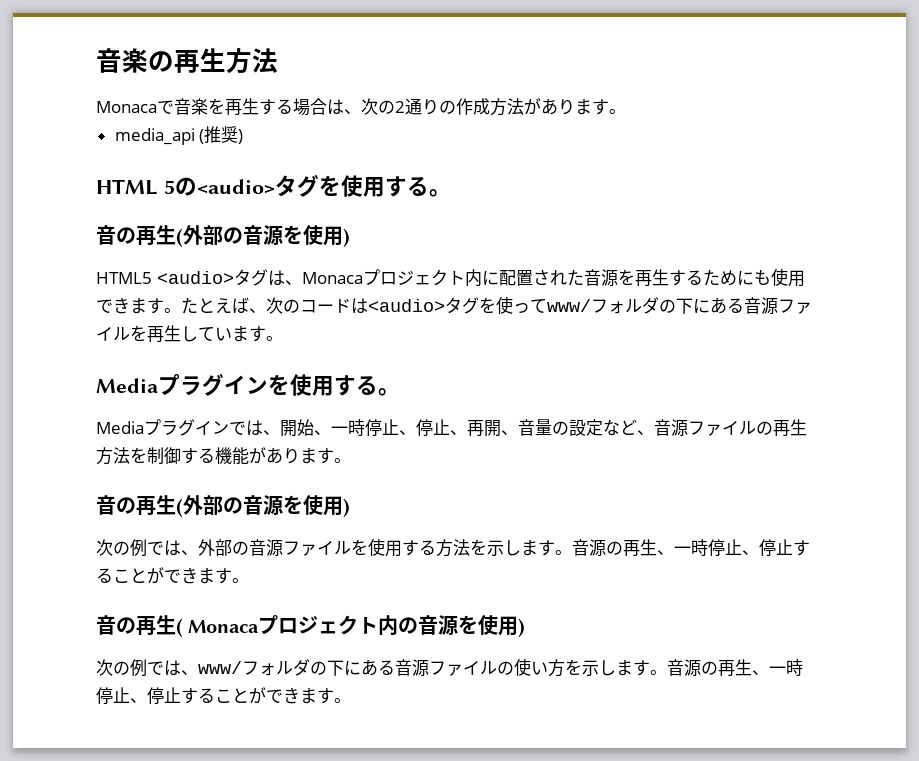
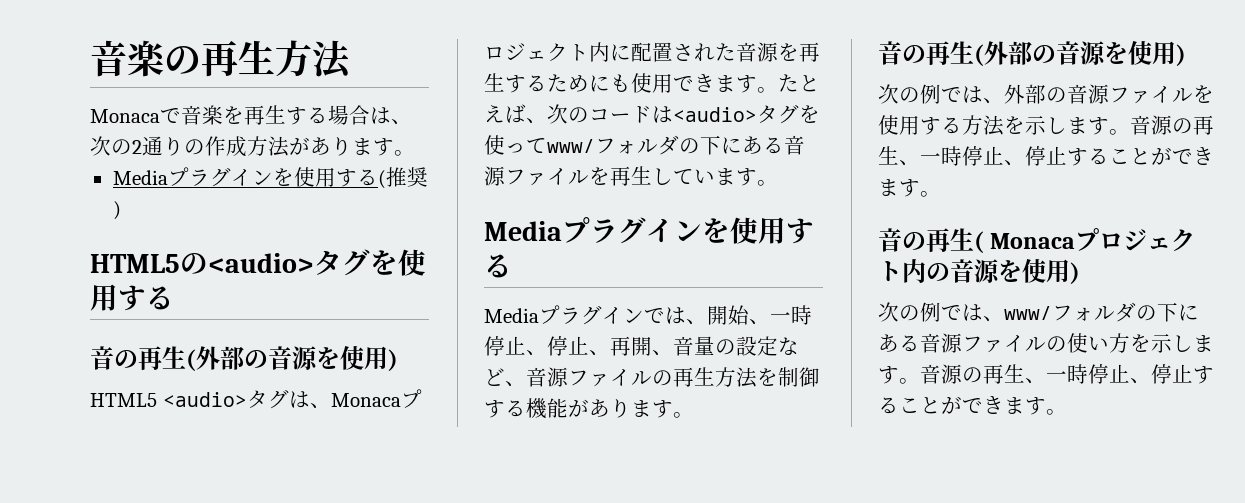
- media_api (推奨)
+ Mediaプラグインを使用する(推奨)
- HTML 5の<audio>タグを使用する。
+ HTML5の<audio>タグを使用する
  たとえば、次のコードは<audio>タグを使ってwww/フォルダの下にある音源ファイルを再生しています。
- Mediaプラグインを使用する。
+ Mediaプラグインを使用する

